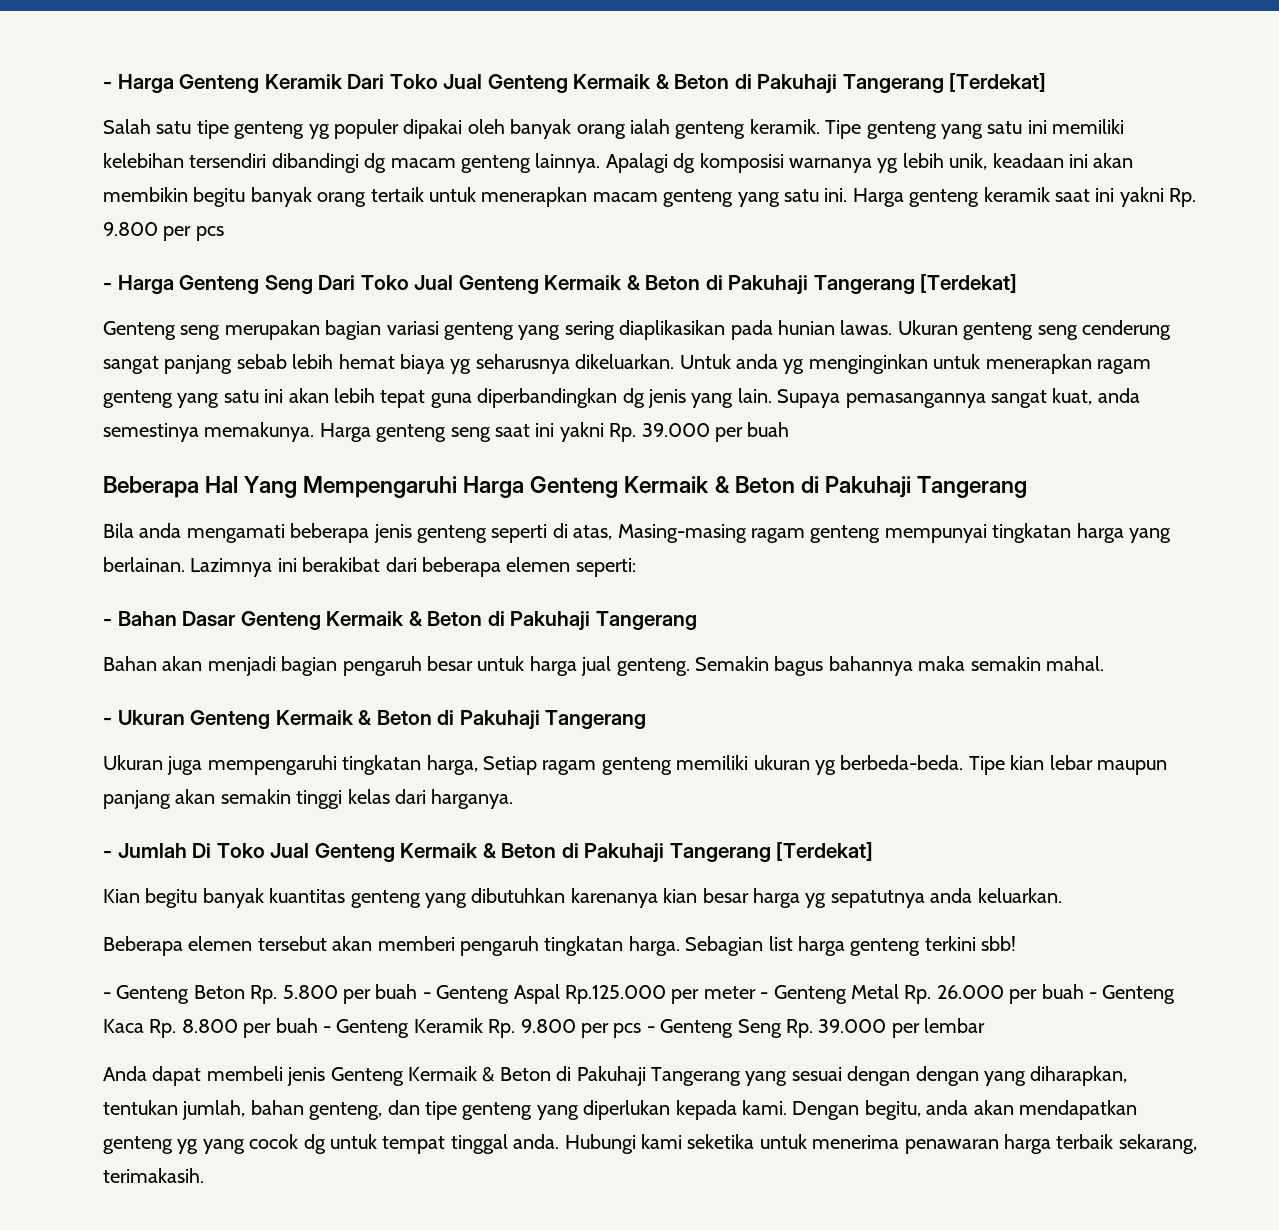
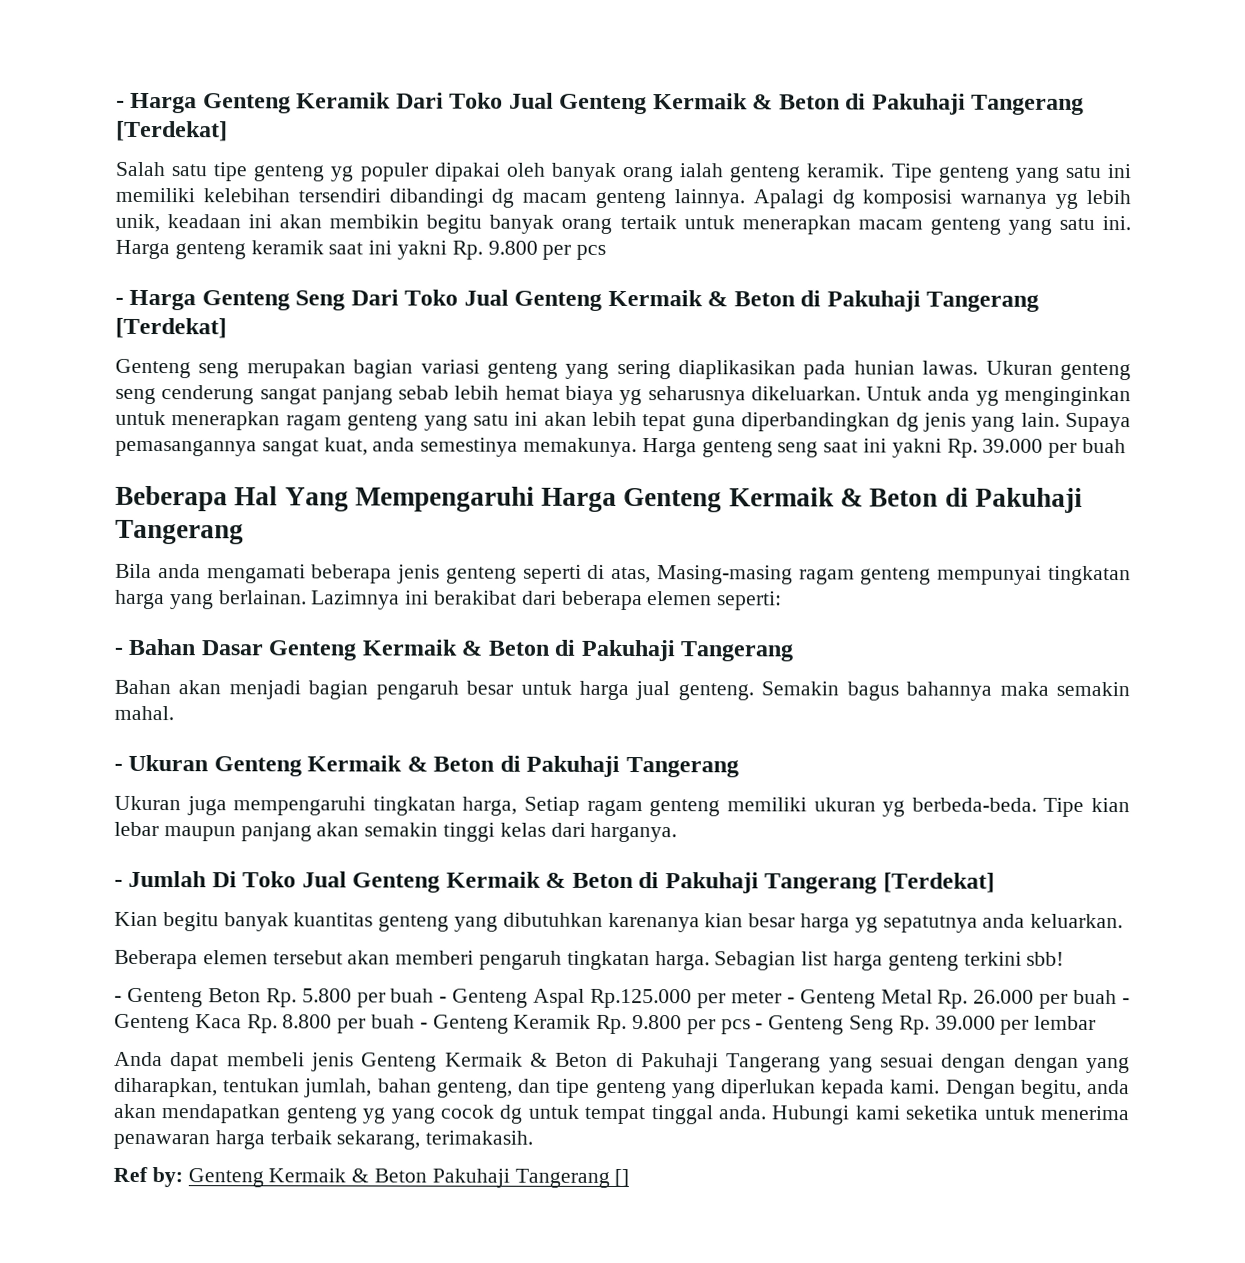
+ Ref by: Genteng Kermaik & Beton Pakuhaji Tangerang []

